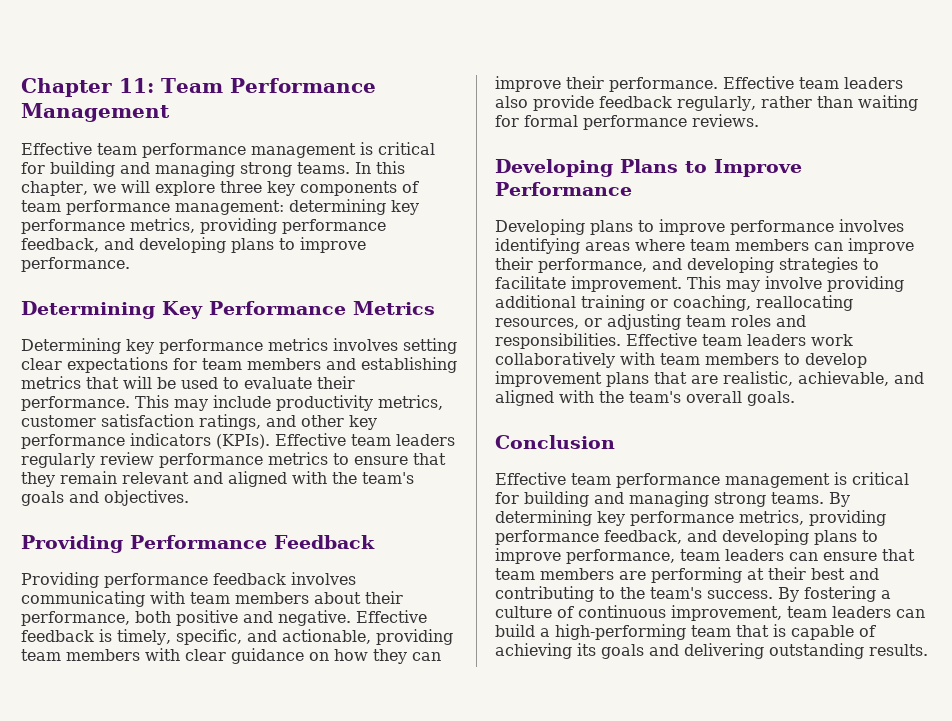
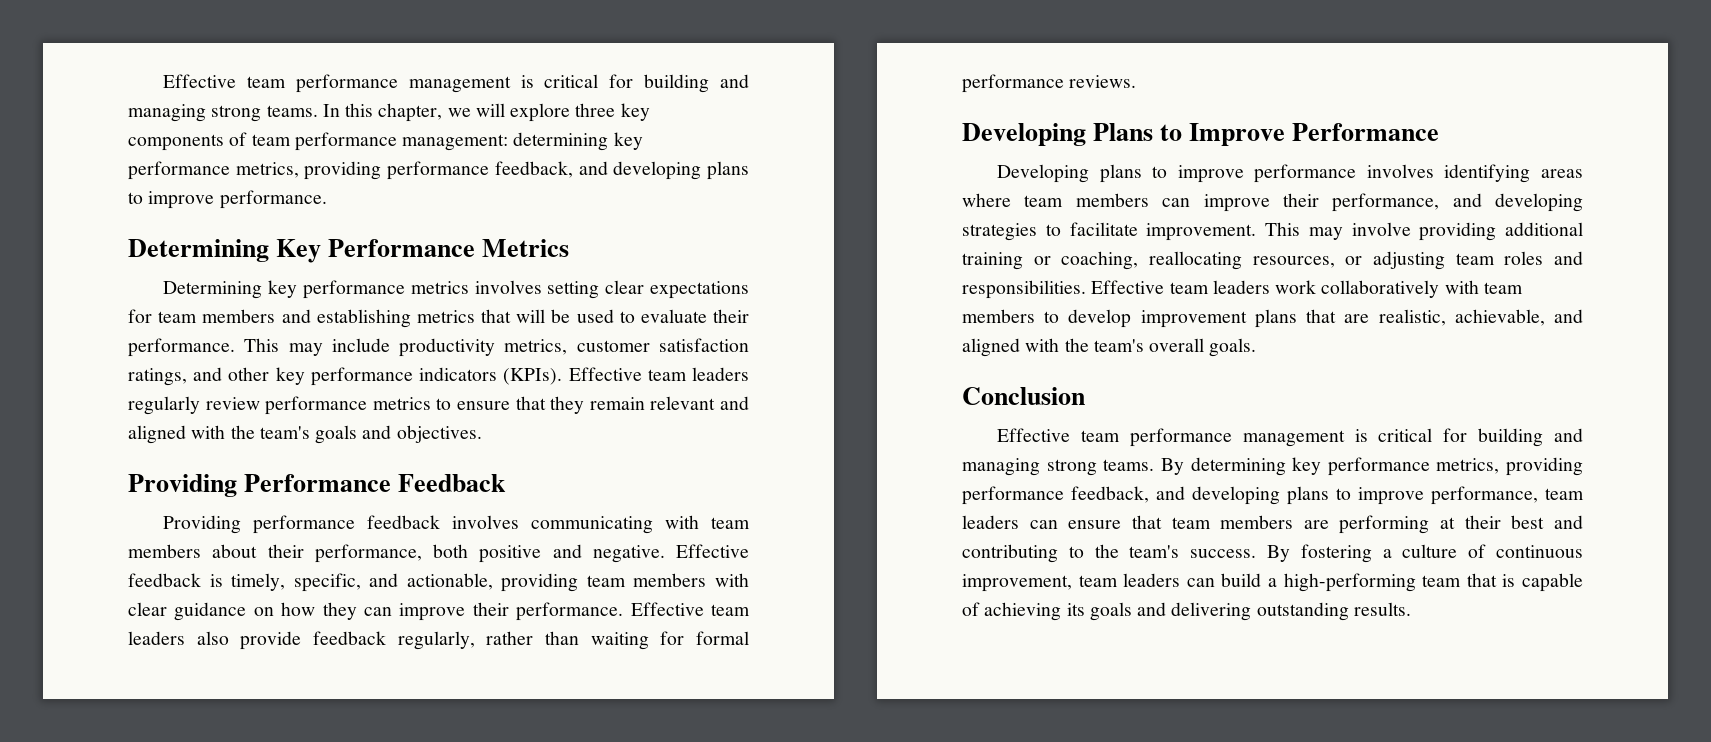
- Chapter 11: Team Performance Management

